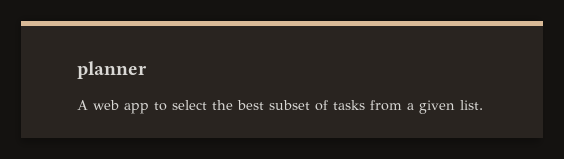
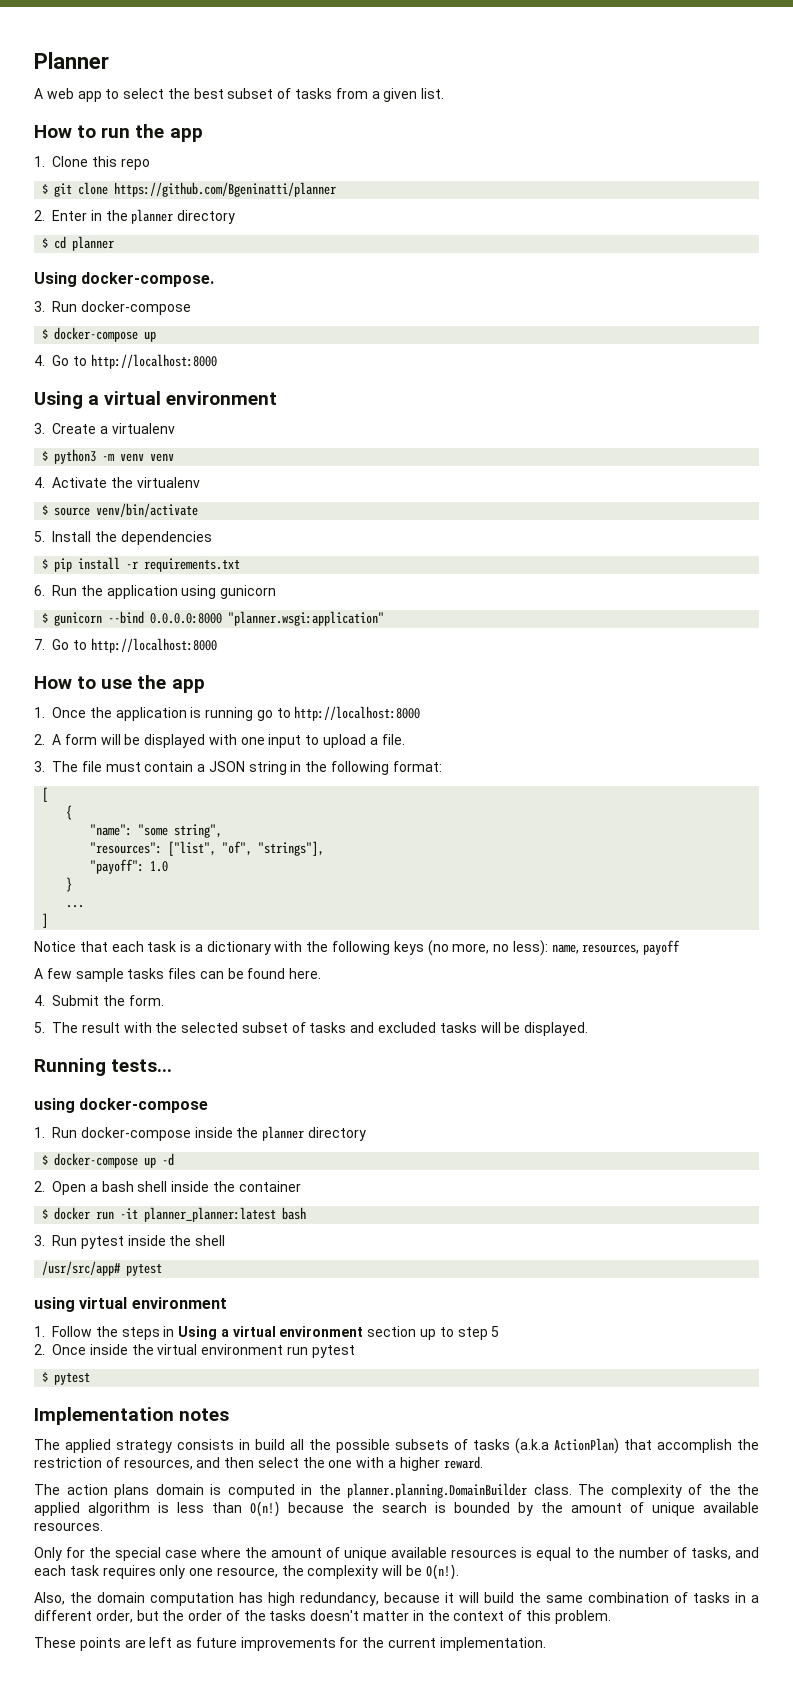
- planner
+ Planner
+ How to run the app
+ 1. Clone this repo
+ $ git clone https://github.com/Bgeninatti/planner
+ 2. Enter in the planner directory
+ $ cd planner
+ Using docker-compose.
+ 3. Run docker-compose
+ $ docker-compose up
+ 4. Go to http://localhost:8000
+ Using a virtual environment
+ 3. Create a virtualenv
+ $ python3 -m venv venv
+ 4. Activate the virtualenv
+ $ source venv/bin/activate
+ 5. Install the dependencies
+ $ pip install -r requirements.txt
+ 6. Run the application using gunicorn
+ $ gunicorn --bind 0.0.0.0:8000 "planner.wsgi:application"
+ 7. Go to http://localhost:8000
+ How to use the app
+ 1. Once the application is running go to http://localhost:8000
+ 2. A form will be displayed with one input to upload a file.
+ 3. The file must contain a JSON string in the following format:
+ [
+ {
+ "name": "some string",
+ "resources": ["list", "of", "strings"],
+ "payoff": 1.0
+ }
+ ...
+ ]
+ Notice that each task is a dictionary with the following keys (no more, no less): name, resources, payoff
+ A few sample tasks files can be found here.
+ 4. Submit the form.
+ 5. The result with the selected subset of tasks and excluded tasks will be displayed.
+ Running tests...
+ using docker-compose
+ 1. Run docker-compose inside the planner directory
+ $ docker-compose up -d
+ 2. Open a bash shell inside the container
+ $ docker run -it planner_planner:latest bash
+ 3. Run pytest inside the shell
+ /usr/src/app# pytest
+ using virtual environment
+ 1. Follow the steps in Using a virtual environment section up to step 5
+ 2. Once inside the virtual environment run pytest
+ $ pytest
+ Implementation notes
+ The applied strategy consists in build all the possible subsets of tasks (a.k.a ActionPlan) that accomplish the restriction of resources, and then select the one with a higher reward.
+ The action plans domain is computed in the planner.planning.DomainBuilder class. The complexity of the the applied algorithm is less than O(n!) because the search is bounded by the amount of unique available resources.
+ Only for the special case where the amount of unique available resources is equal to the number of tasks, and each task requires only one resource, the complexity will be O(n!).
+ Also, the domain computation has high redundancy, because it will build the same combination of tasks in a different order, but the order of the tasks doesn't matter in the context of this problem.
+ These points are left as future improvements for the current implementation.

